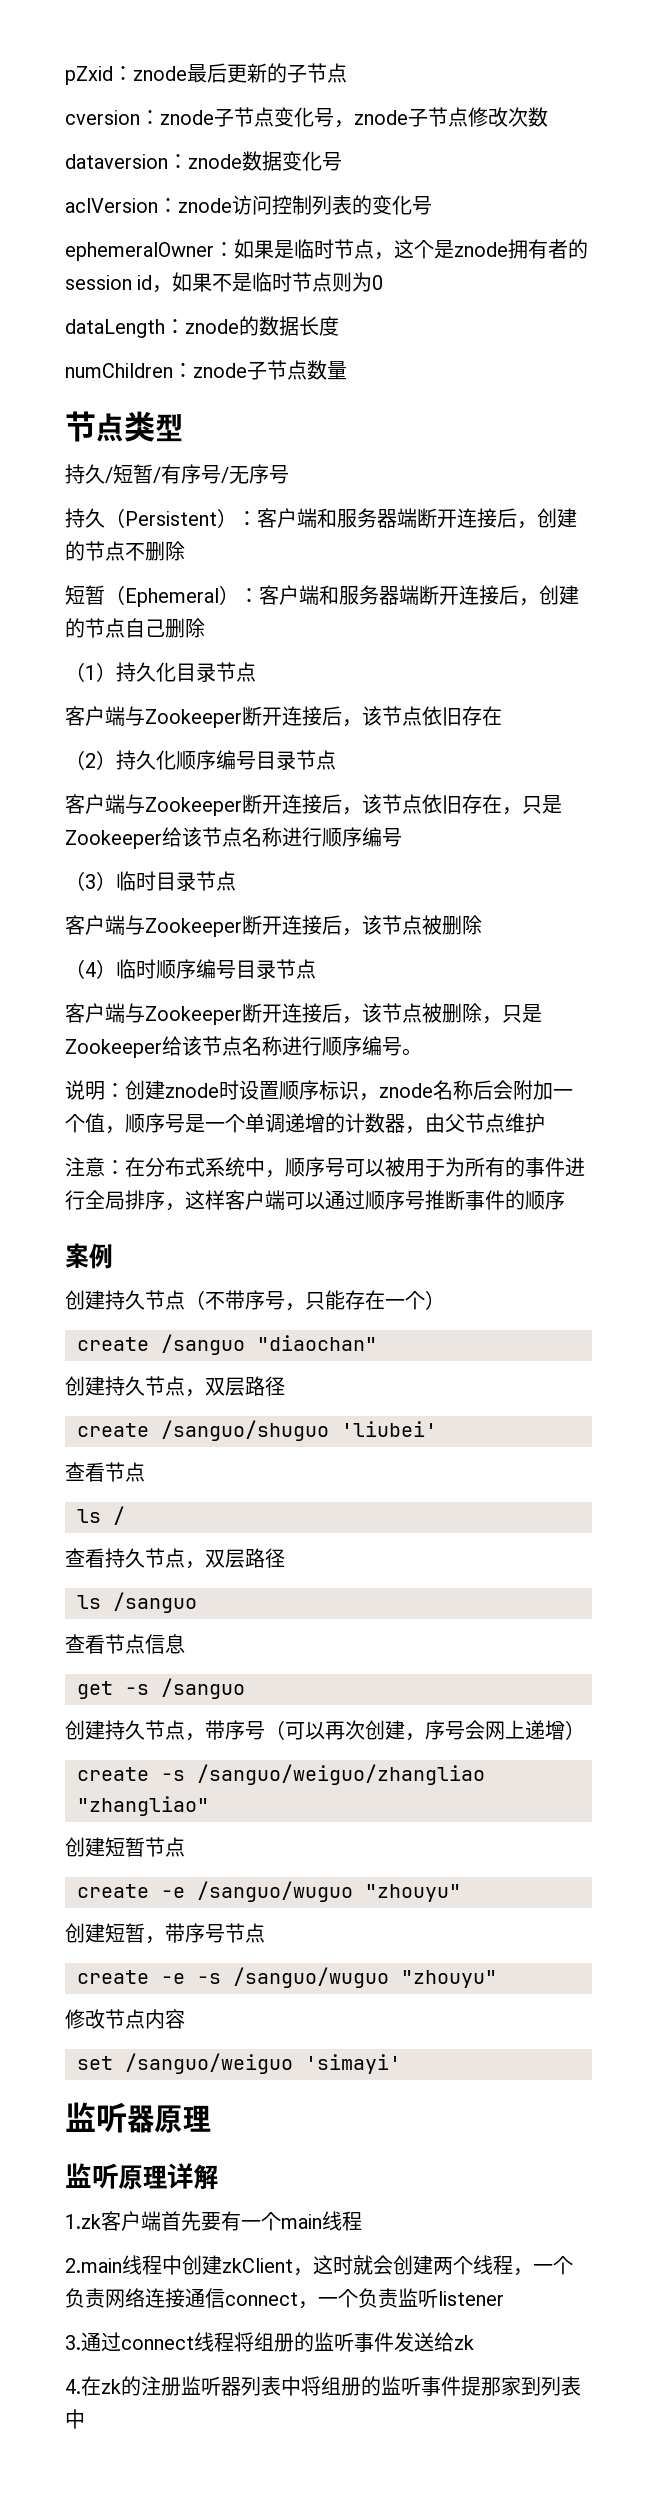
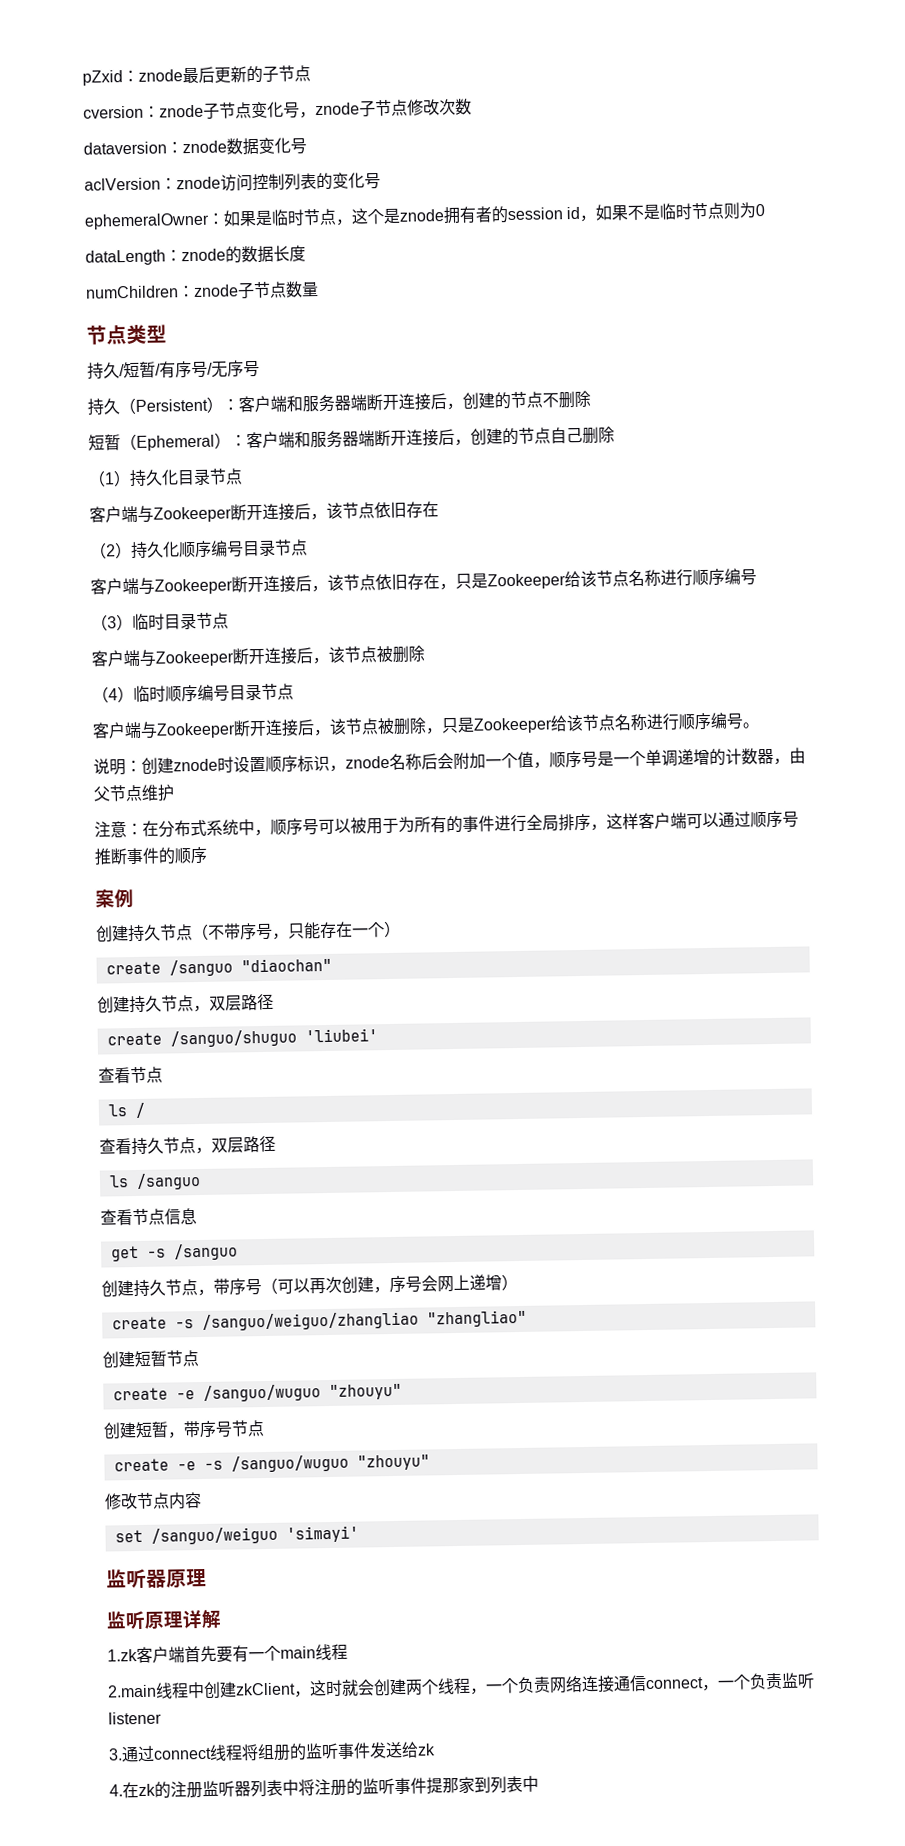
- 4.在zk的注册监听器列表中将组册的监听事件提那家到列表中
+ 4.在zk的注册监听器列表中将注册的监听事件提那家到列表中

